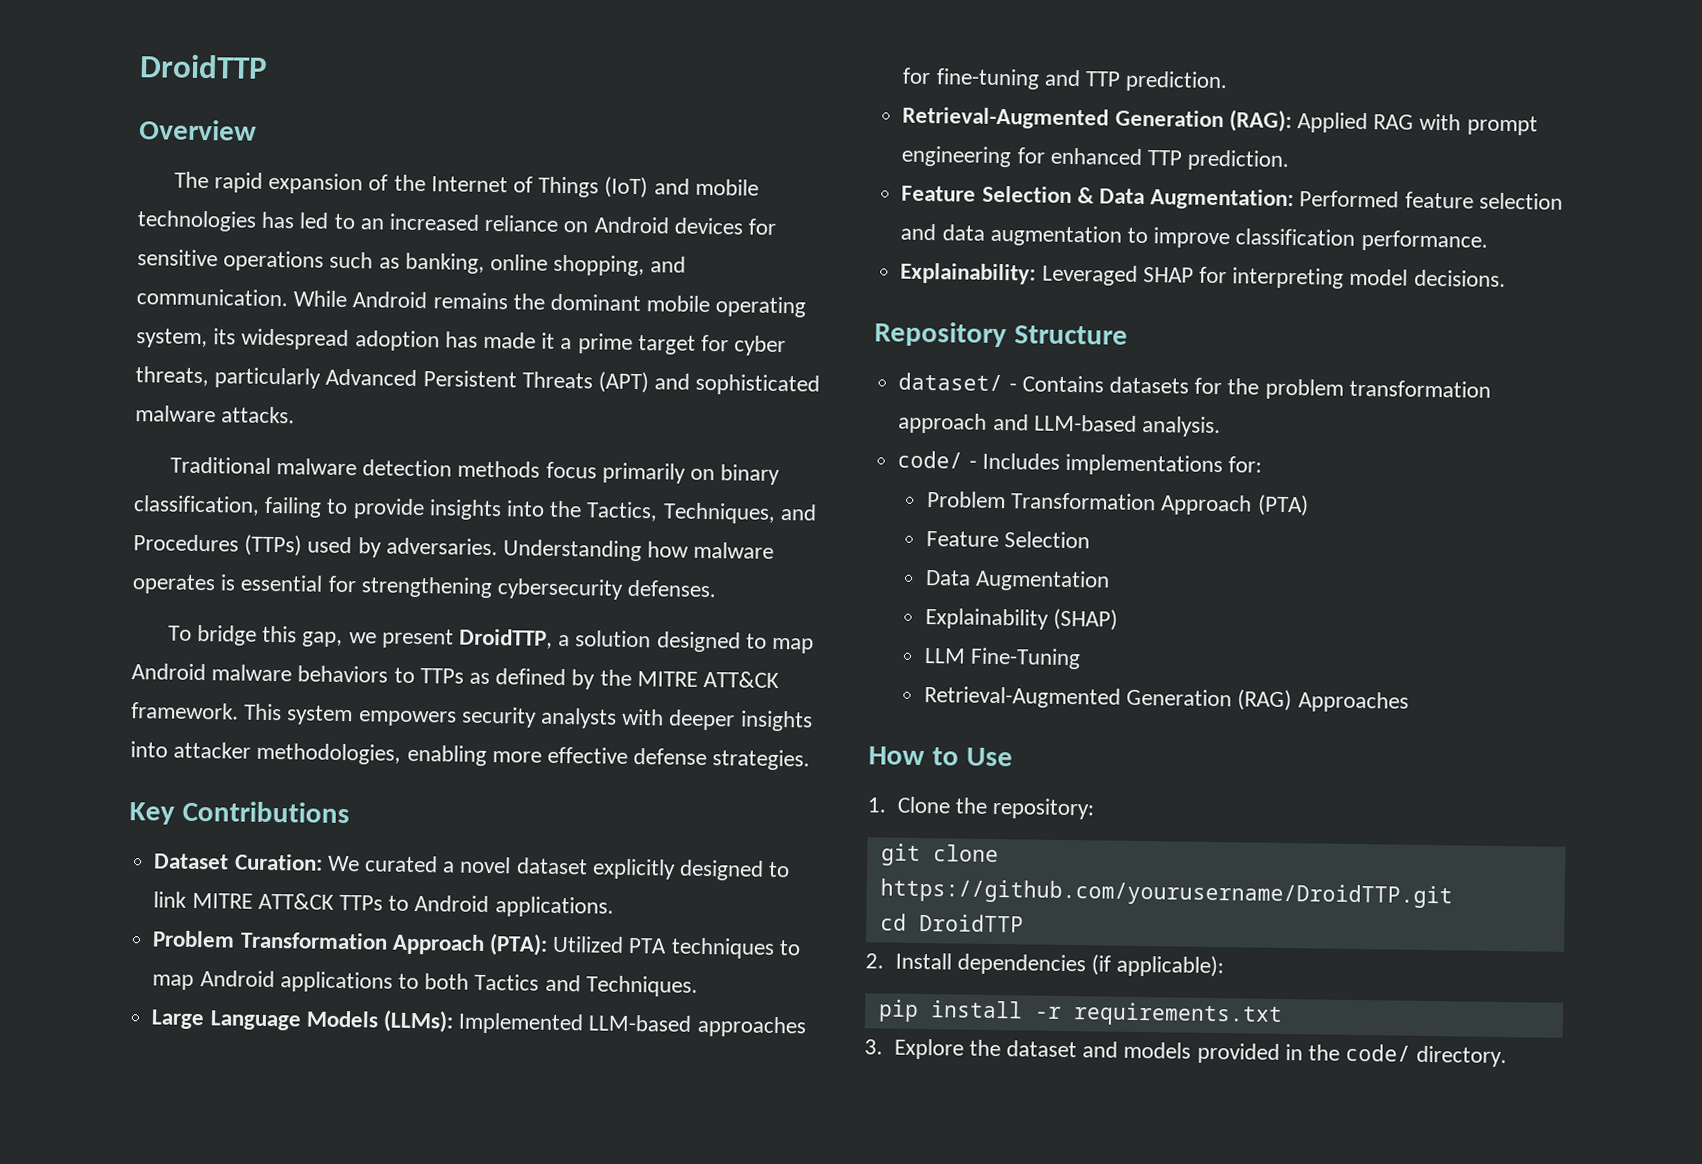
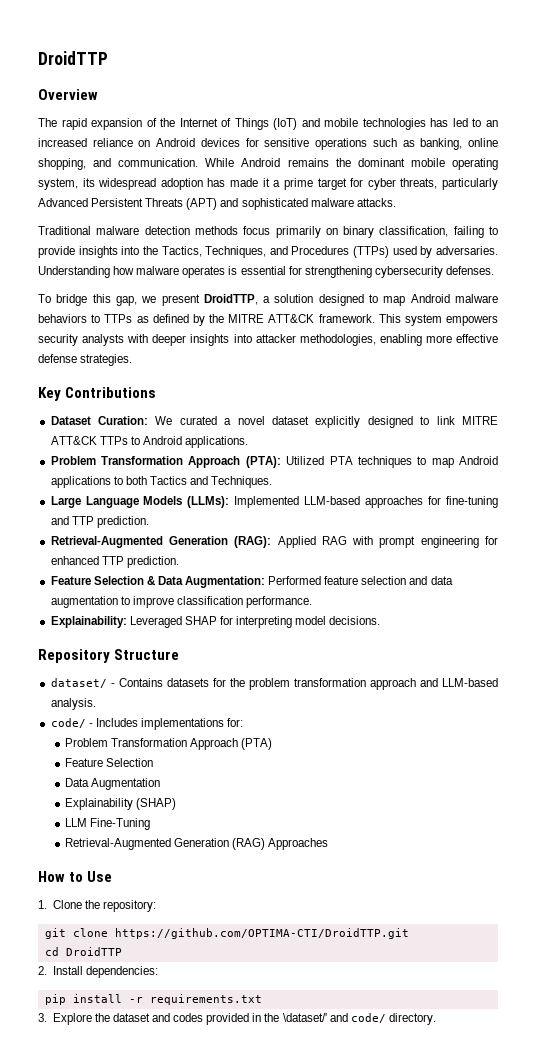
- git clone https://github.com/yourusername/DroidTTP.git
+ git clone https://github.com/OPTIMA-CTI/DroidTTP.git
- 2. Install dependencies (if applicable):
+ 2. Install dependencies:
- 3. Explore the dataset and models provided in the code/ directory.
+ 3. Explore the dataset and codes provided in the \dataset/' and code/ directory.

